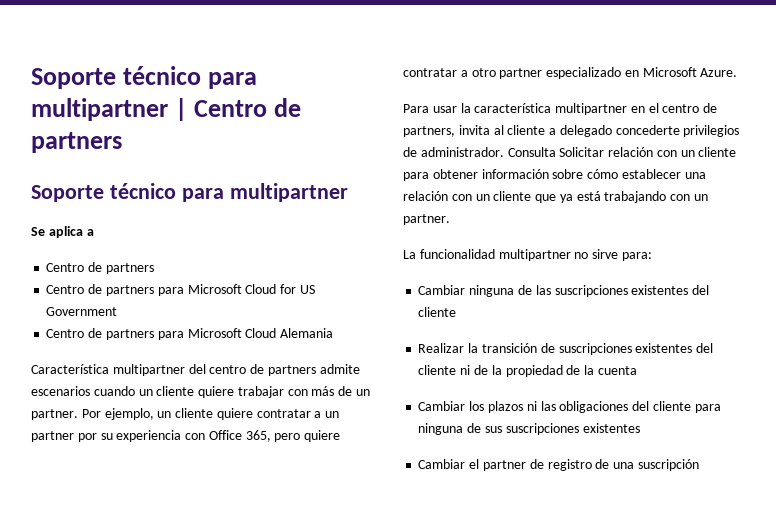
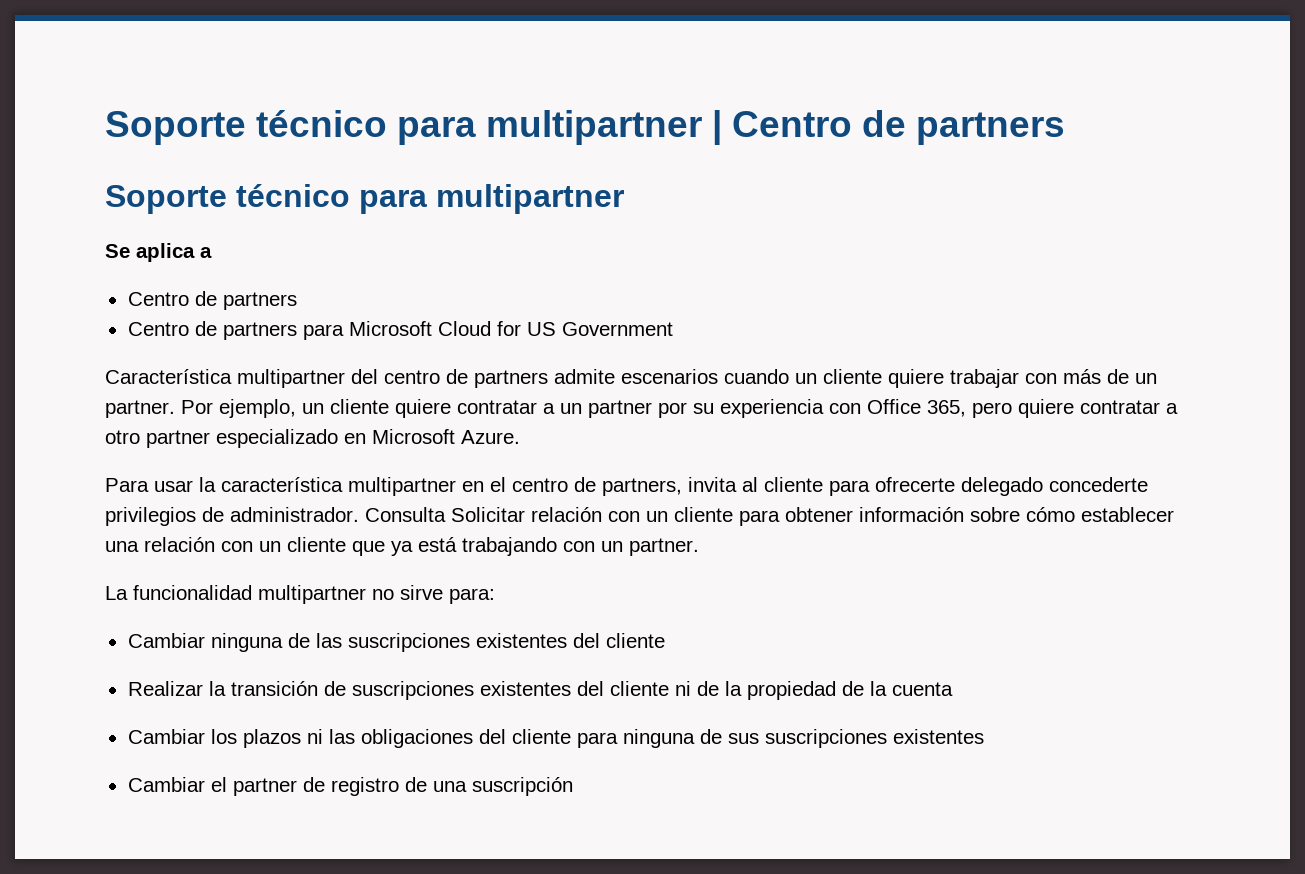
- Centro de partners para Microsoft Cloud Alemania
- Para usar la característica multipartner en el centro de partners, invita al cliente a delegado concederte privilegios de administrador.
+ Para usar la característica multipartner en el centro de partners, invita al cliente para ofrecerte delegado concederte privilegios de administrador.

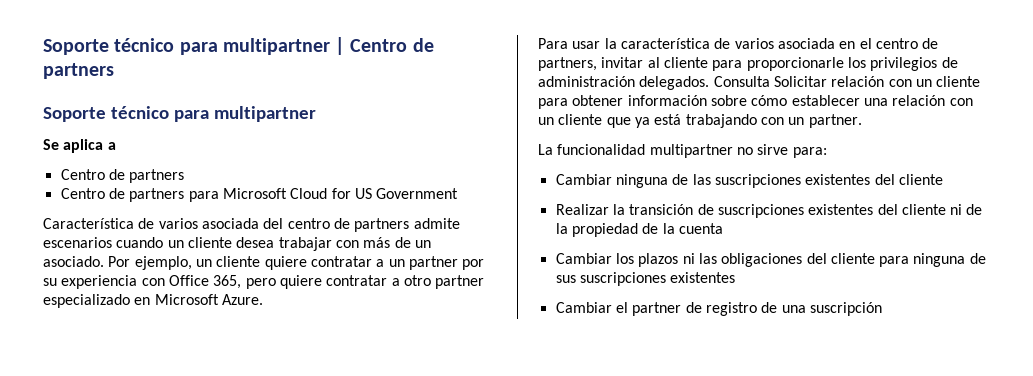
- Característica multipartner del centro de partners admite escenarios cuando un cliente quiere trabajar con más de un partner.
+ Característica de varios asociada del centro de partners admite escenarios cuando un cliente desea trabajar con más de un asociado.
- Para usar la característica multipartner en el centro de partners, invita al cliente para ofrecerte delegado concederte privilegios de administrador.
+ Para usar la característica de varios asociada en el centro de partners, invitar al cliente para proporcionarle los privilegios de administración delegados.

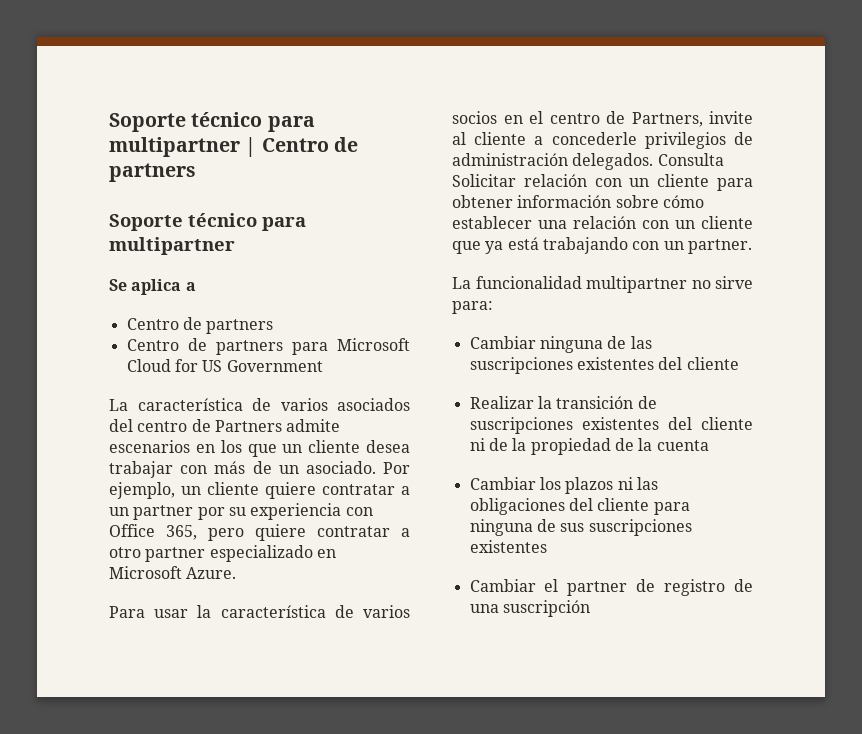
- Característica de varios asociada del centro de partners admite escenarios cuando un cliente desea trabajar con más de un asociado.
+ La característica de varios asociados del centro de Partners admite escenarios en los que un cliente desea trabajar con más de un asociado.
- Para usar la característica de varios asociada en el centro de partners, invitar al cliente para proporcionarle los privilegios de administración delegados.
+ Para usar la característica de varios socios en el centro de Partners, invite al cliente a concederle privilegios de administración delegados.

